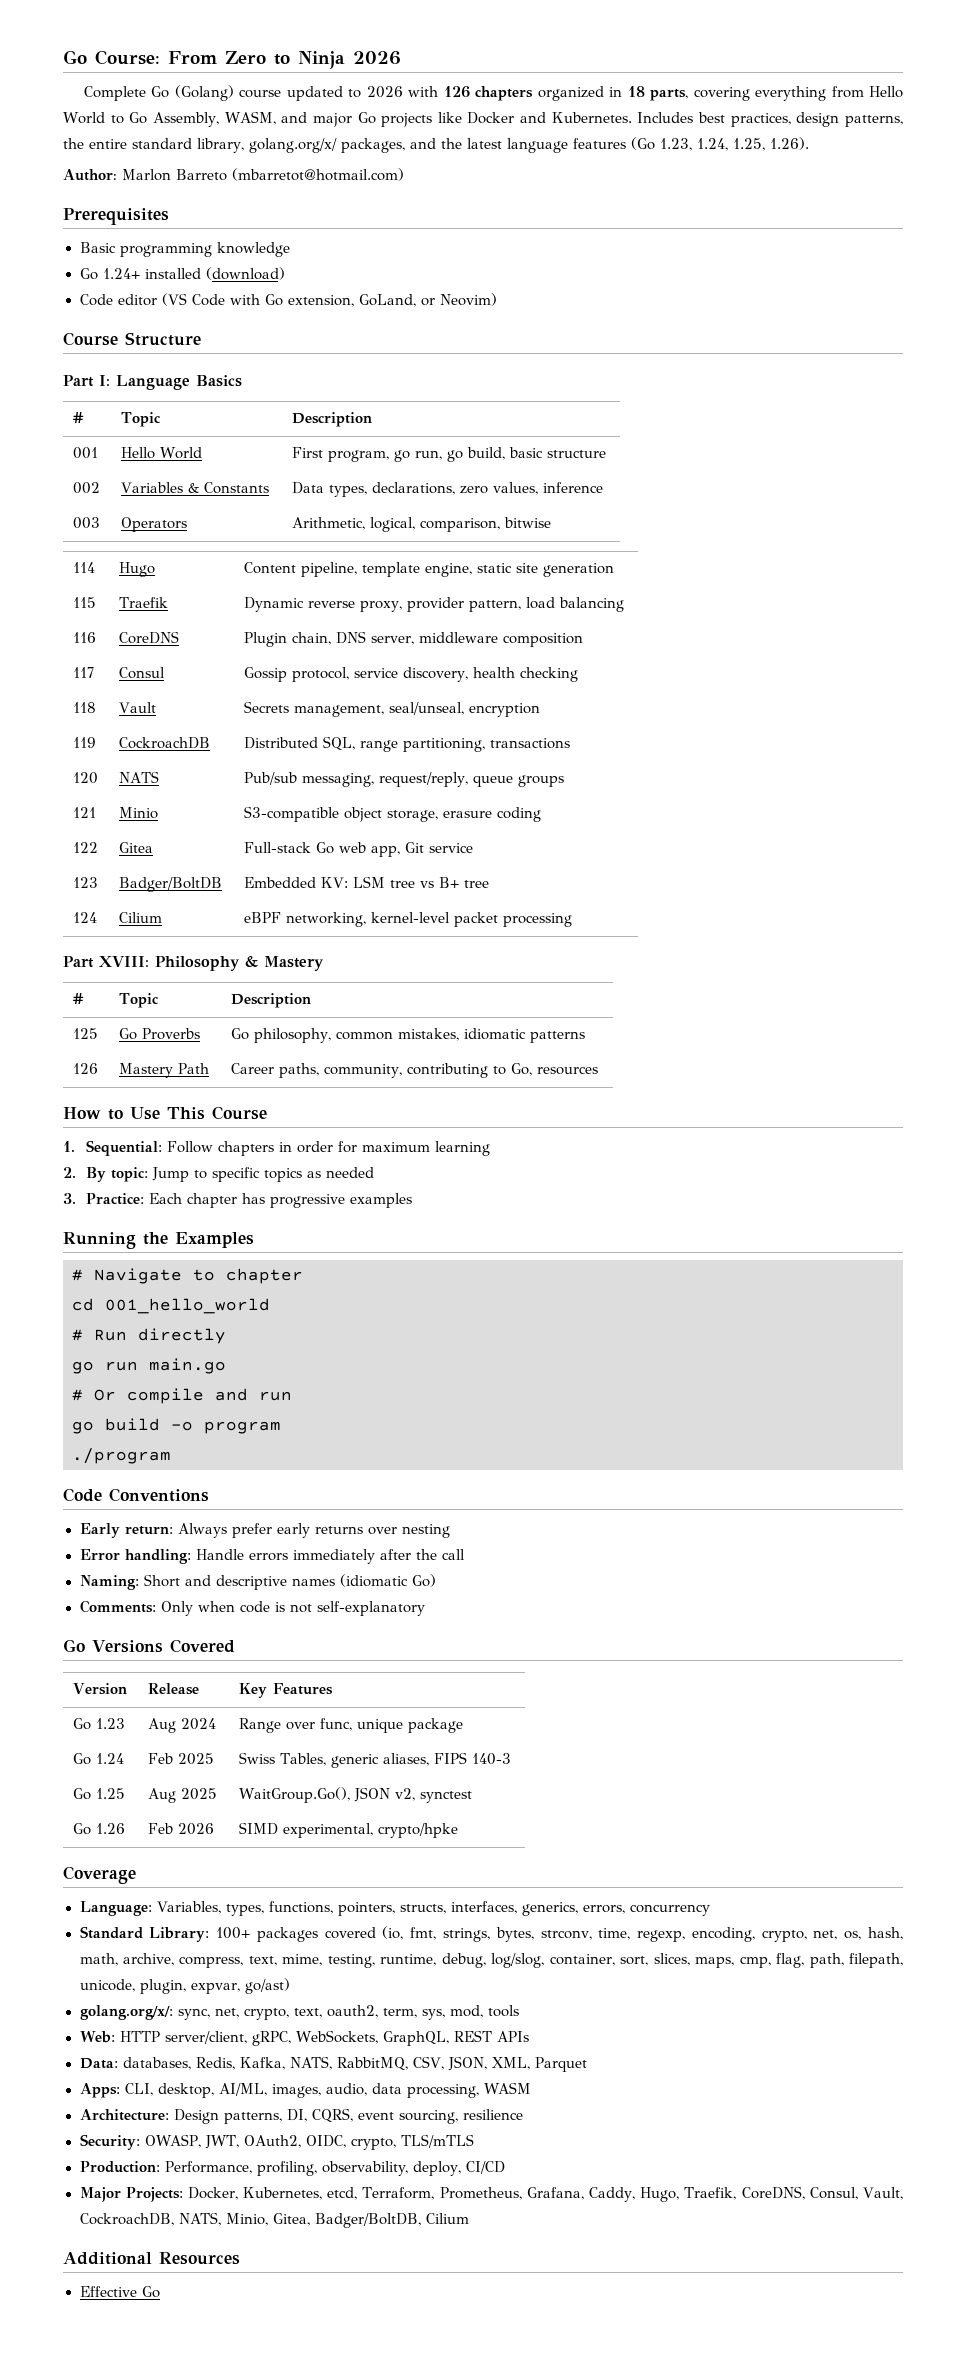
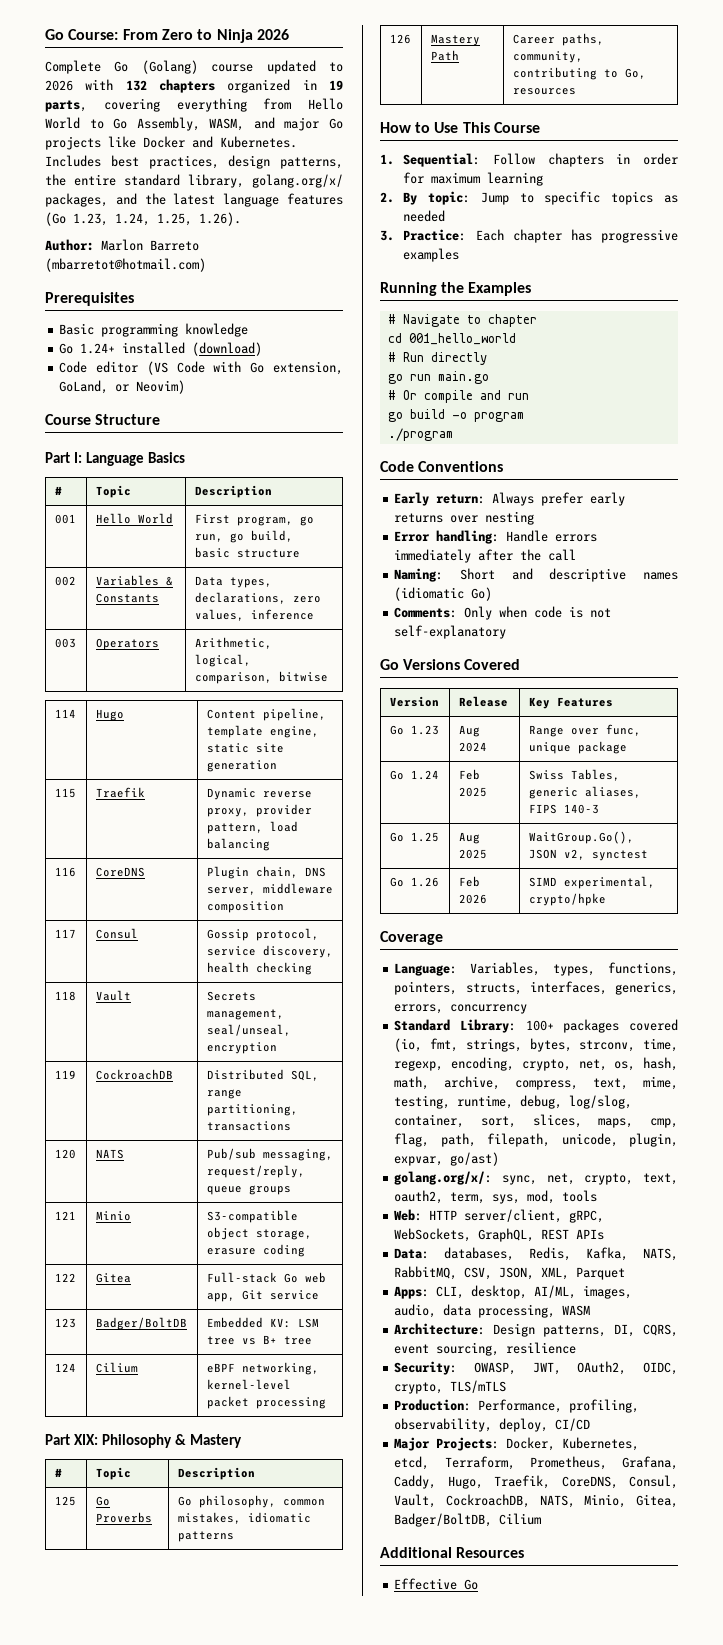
- Complete Go (Golang) course updated to 2026 with 126 chapters organized in 18 parts, covering everything from Hello World to Go Assembly, WASM, and major Go projects like Docker and Kubernetes.
+ Complete Go (Golang) course updated to 2026 with 132 chapters organized in 19 parts, covering everything from Hello World to Go Assembly, WASM, and major Go projects like Docker and Kubernetes.
- Part XVIII: Philosophy & Mastery
+ Part XIX: Philosophy & Mastery

